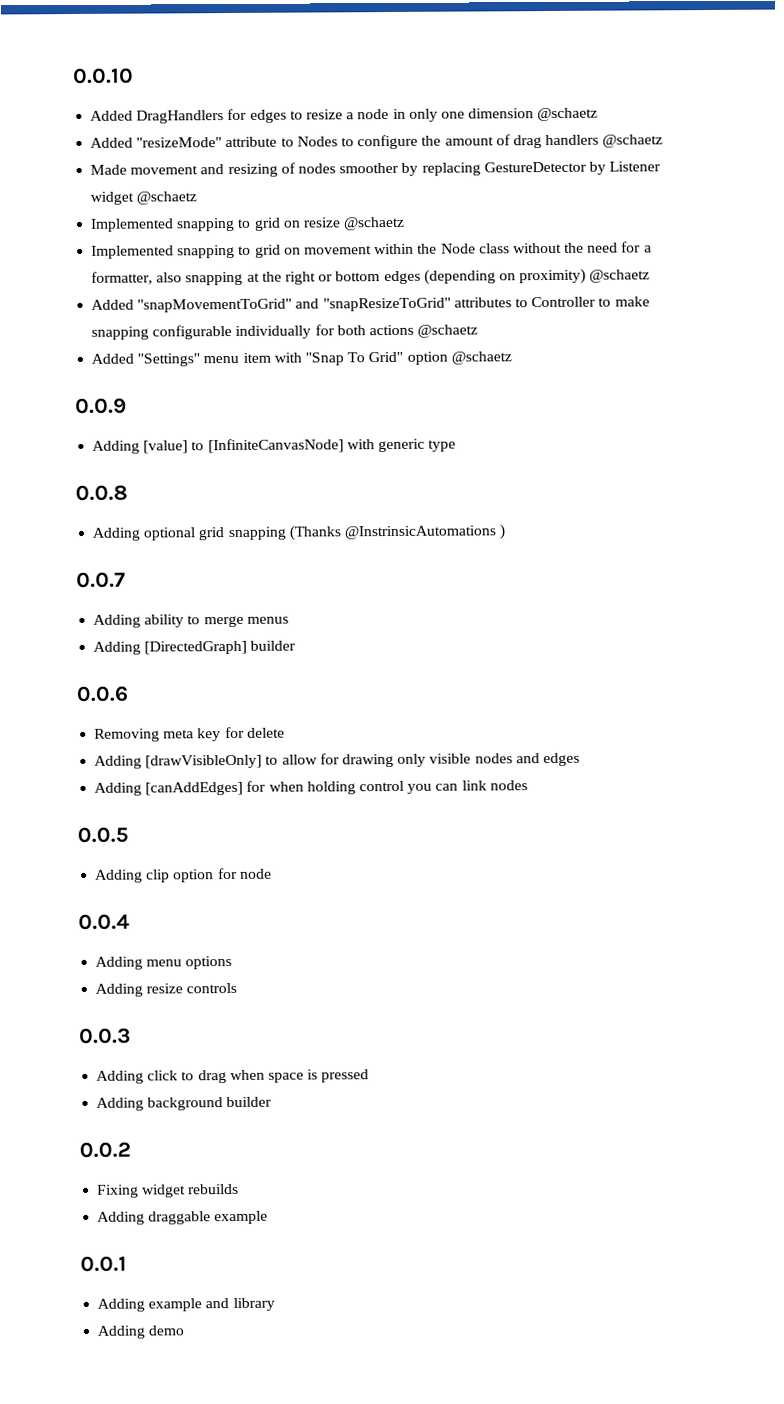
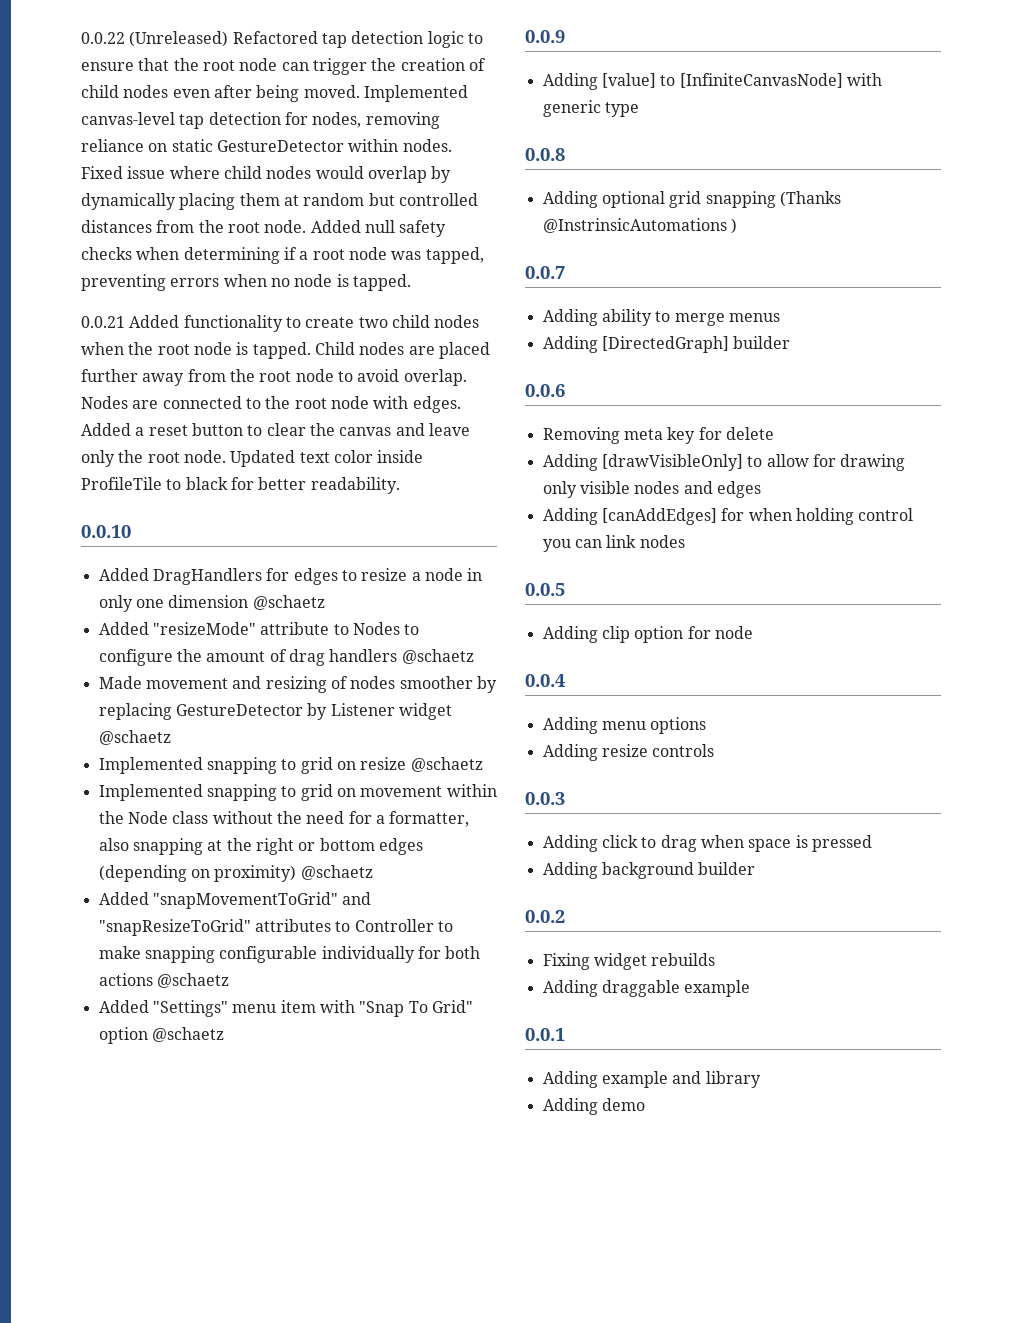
+ 0.0.22 (Unreleased) Refactored tap detection logic to ensure that the root node can trigger the creation of child nodes even after being moved. Implemented canvas-level tap detection for nodes, removing reliance on static GestureDetector within nodes. Fixed issue where child nodes would overlap by dynamically placing them at random but controlled distances from the root node. Added null safety checks when determining if a root node was tapped, preventing errors when no node is tapped.
+ 0.0.21 Added functionality to create two child nodes when the root node is tapped. Child nodes are placed further away from the root node to avoid overlap. Nodes are connected to the root node with edges. Added a reset button to clear the canvas and leave only the root node. Updated text color inside ProfileTile to black for better readability.

